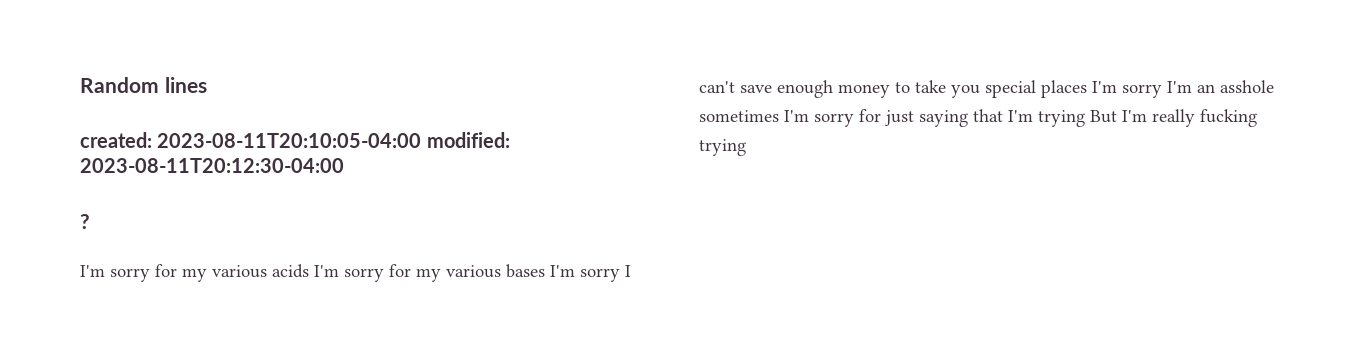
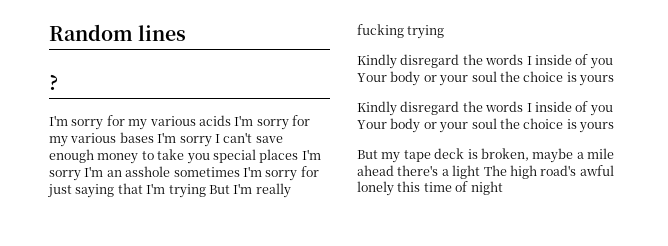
- created: 2023-08-11T20:10:05-04:00 modified: 2023-08-11T20:12:30-04:00
  I'm sorry for my various acids I'm sorry for my various bases I'm sorry I can't save enough money to take you special places I'm sorry I'm an asshole sometimes I'm sorry for just saying that I'm trying But I'm really fucking trying
+ Kindly disregard the words I inside of you Your body or your soul the choice is yours
+ Kindly disregard the words I inside of you Your body or your soul the choice is yours
+ But my tape deck is broken, maybe a mile ahead there's a light The high road's awful lonely this time of night

